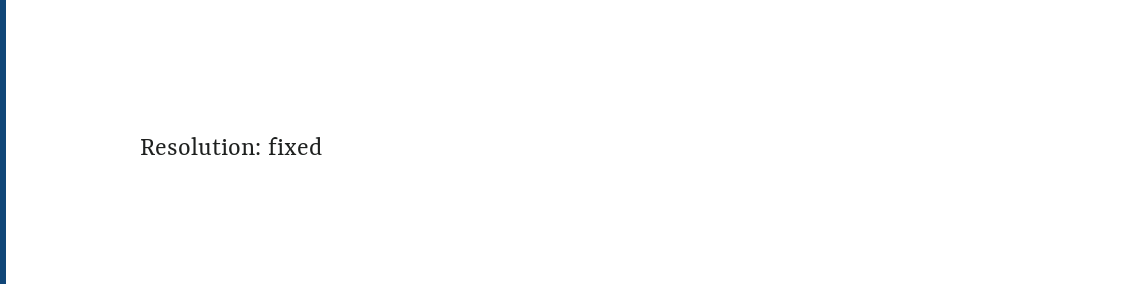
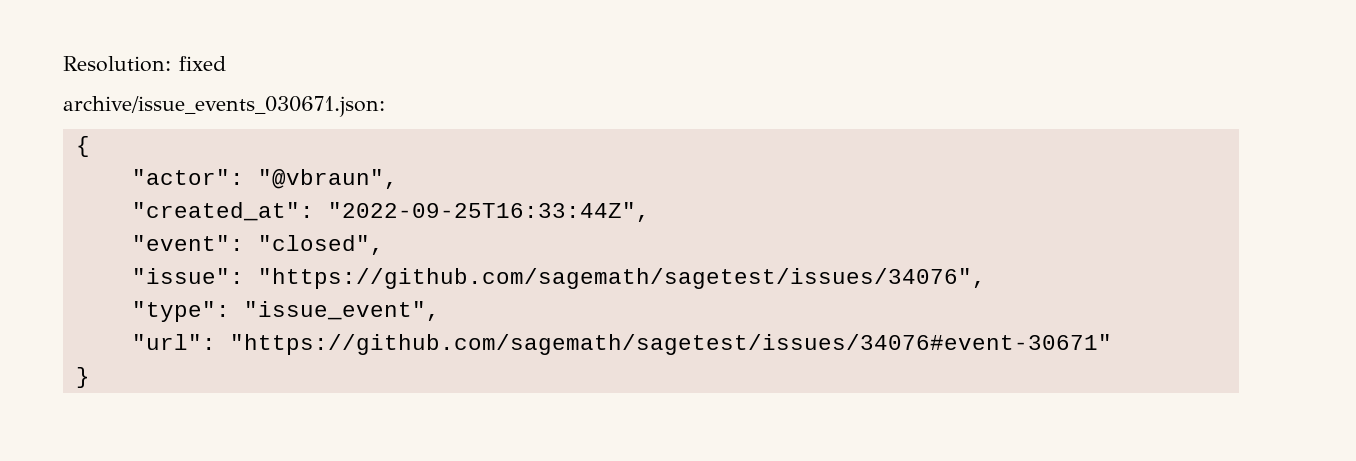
+ archive/issue_events_030671.json:
+ {
+ "actor": "@vbraun",
+ "created_at": "2022-09-25T16:33:44Z",
+ "event": "closed",
+ "issue": "https://github.com/sagemath/sagetest/issues/34076",
+ "type": "issue_event",
+ "url": "https://github.com/sagemath/sagetest/issues/34076#event-30671"
+ }

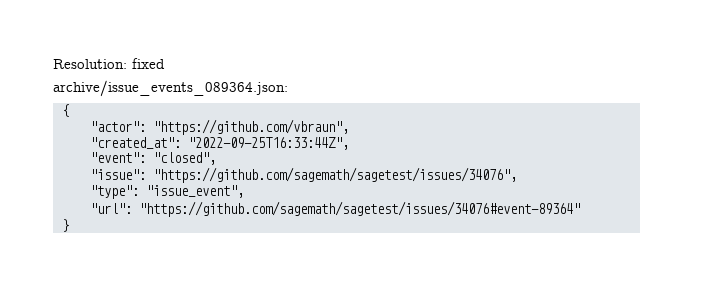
- archive/issue_events_030671.json:
+ archive/issue_events_089364.json:
- "actor": "@vbraun",
+ "actor": "https://github.com/vbraun",
- "url": "https://github.com/sagemath/sagetest/issues/34076#event-30671"
+ "url": "https://github.com/sagemath/sagetest/issues/34076#event-89364"

